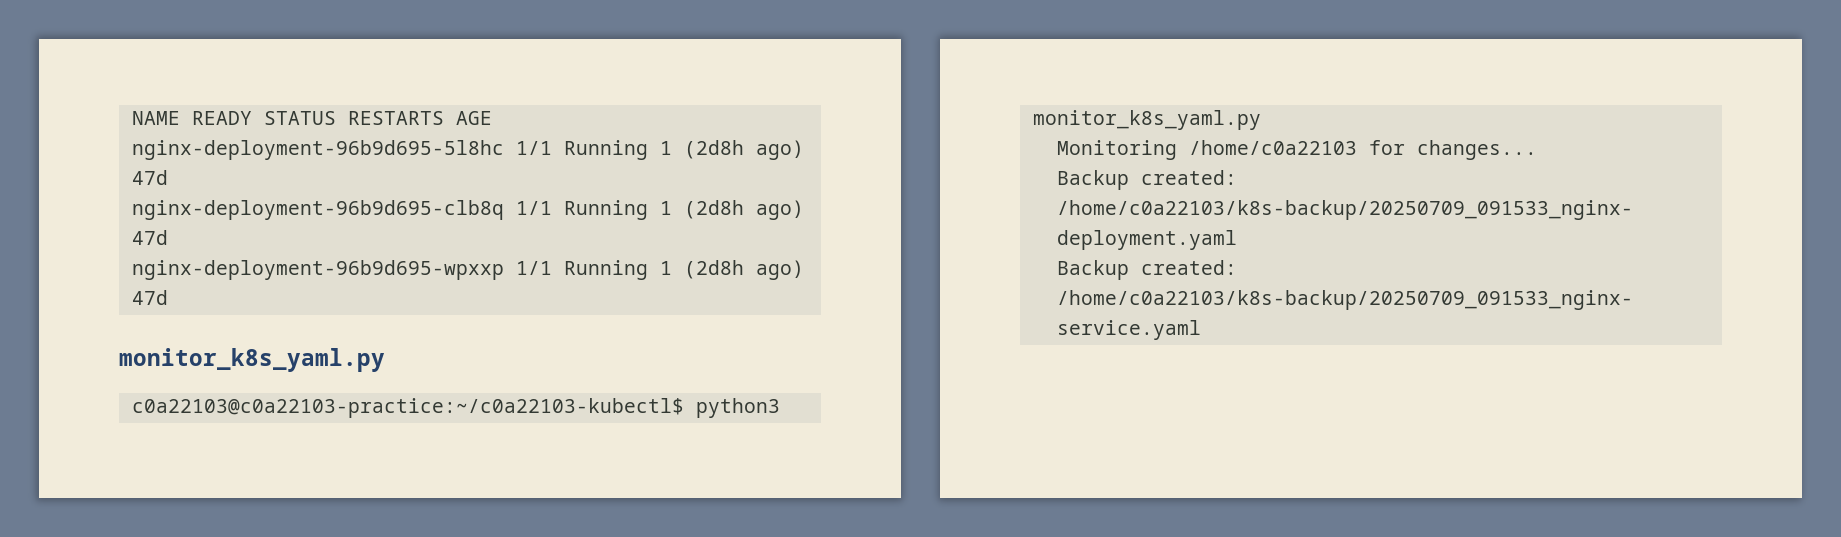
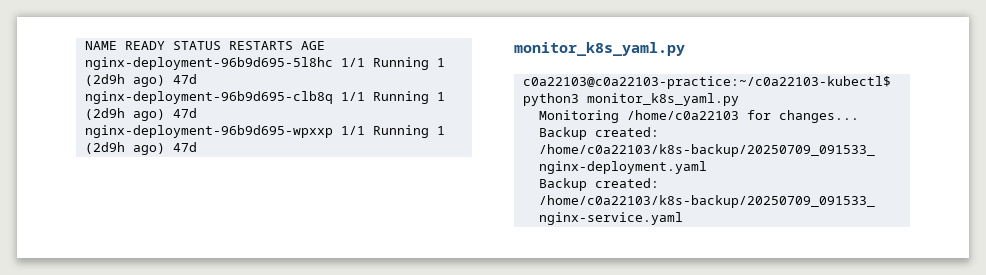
- nginx-deployment-96b9d695-5l8hc 1/1 Running 1 (2d8h ago) 47d
+ nginx-deployment-96b9d695-5l8hc 1/1 Running 1 (2d9h ago) 47d
- nginx-deployment-96b9d695-clb8q 1/1 Running 1 (2d8h ago) 47d
+ nginx-deployment-96b9d695-clb8q 1/1 Running 1 (2d9h ago) 47d
- nginx-deployment-96b9d695-wpxxp 1/1 Running 1 (2d8h ago) 47d
+ nginx-deployment-96b9d695-wpxxp 1/1 Running 1 (2d9h ago) 47d

